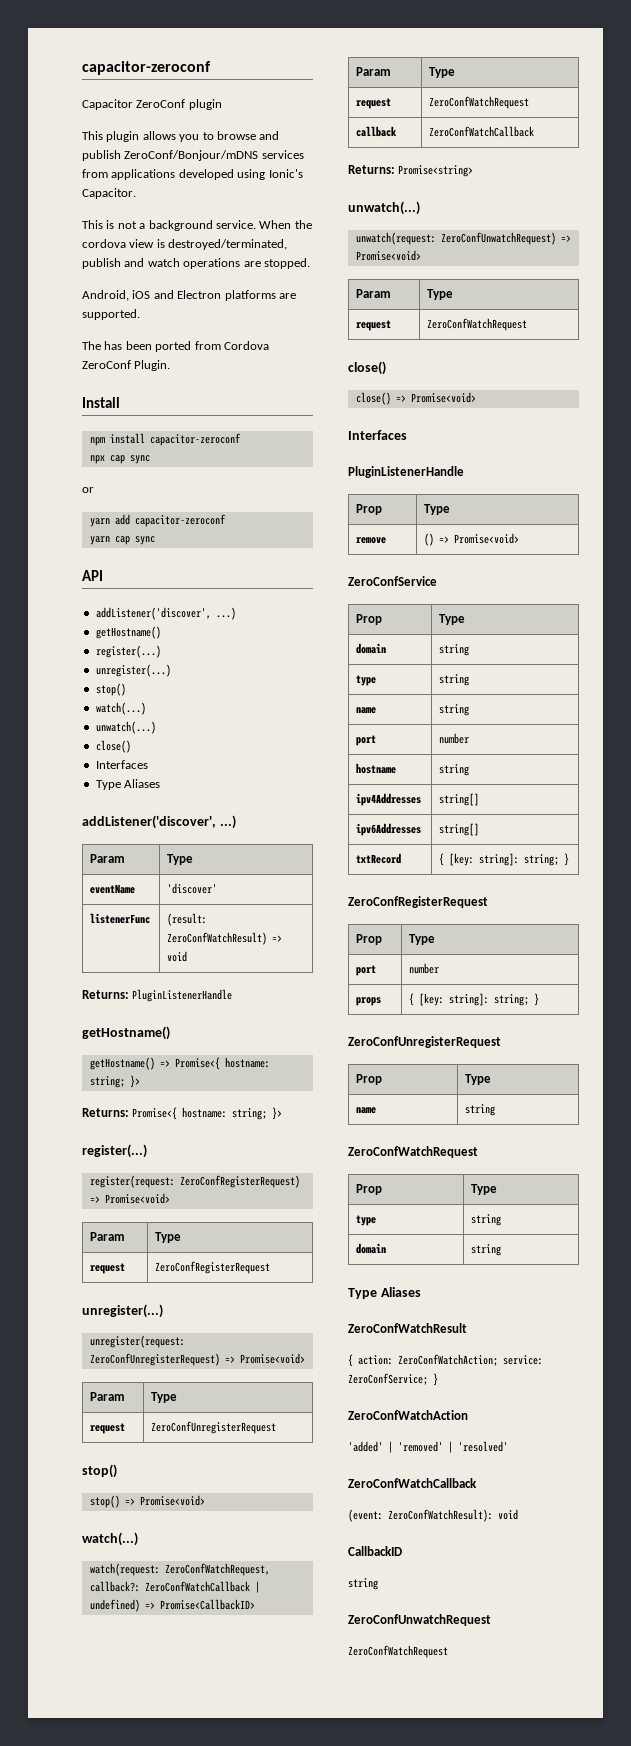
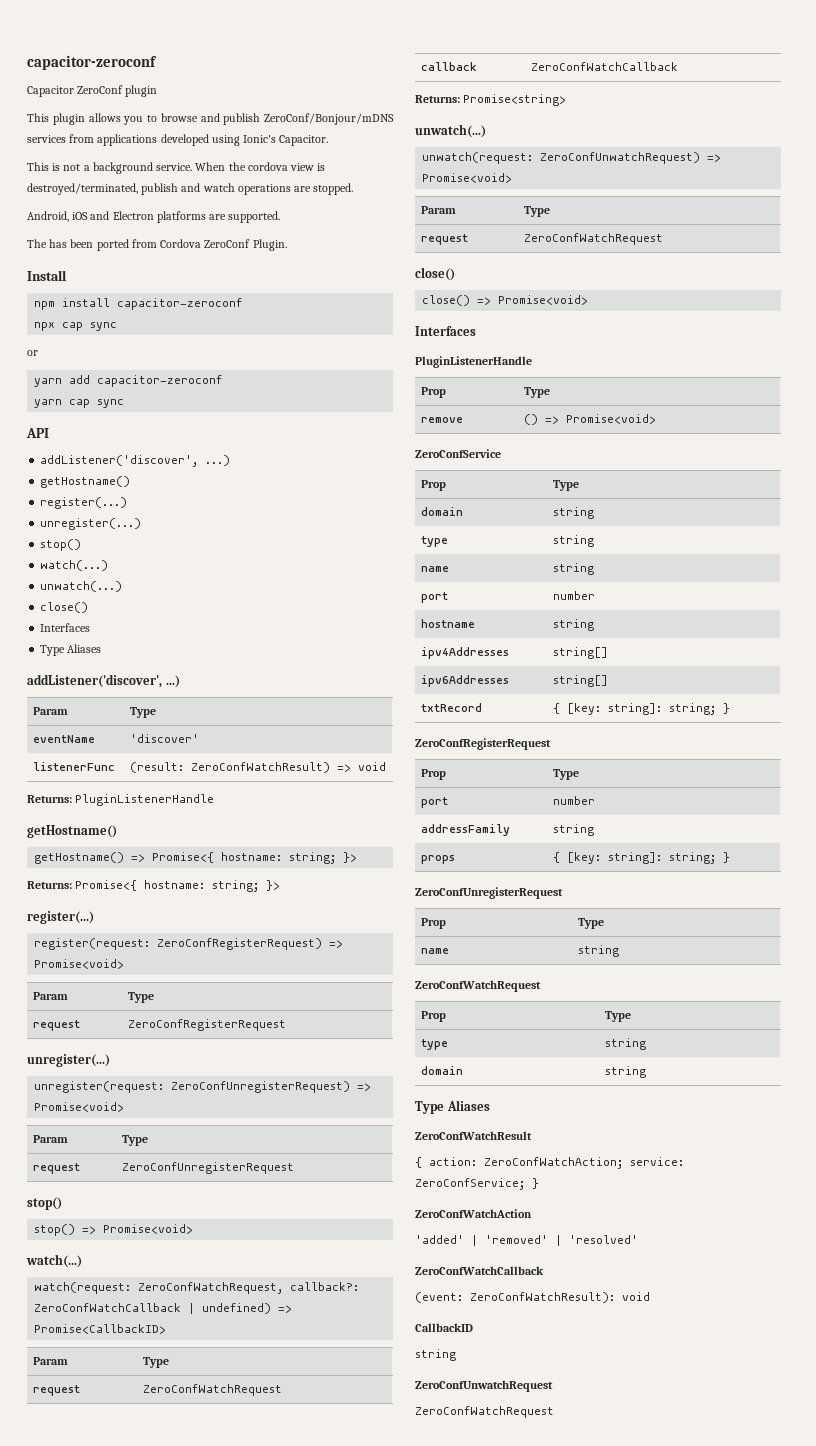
+ addressFamily | string

